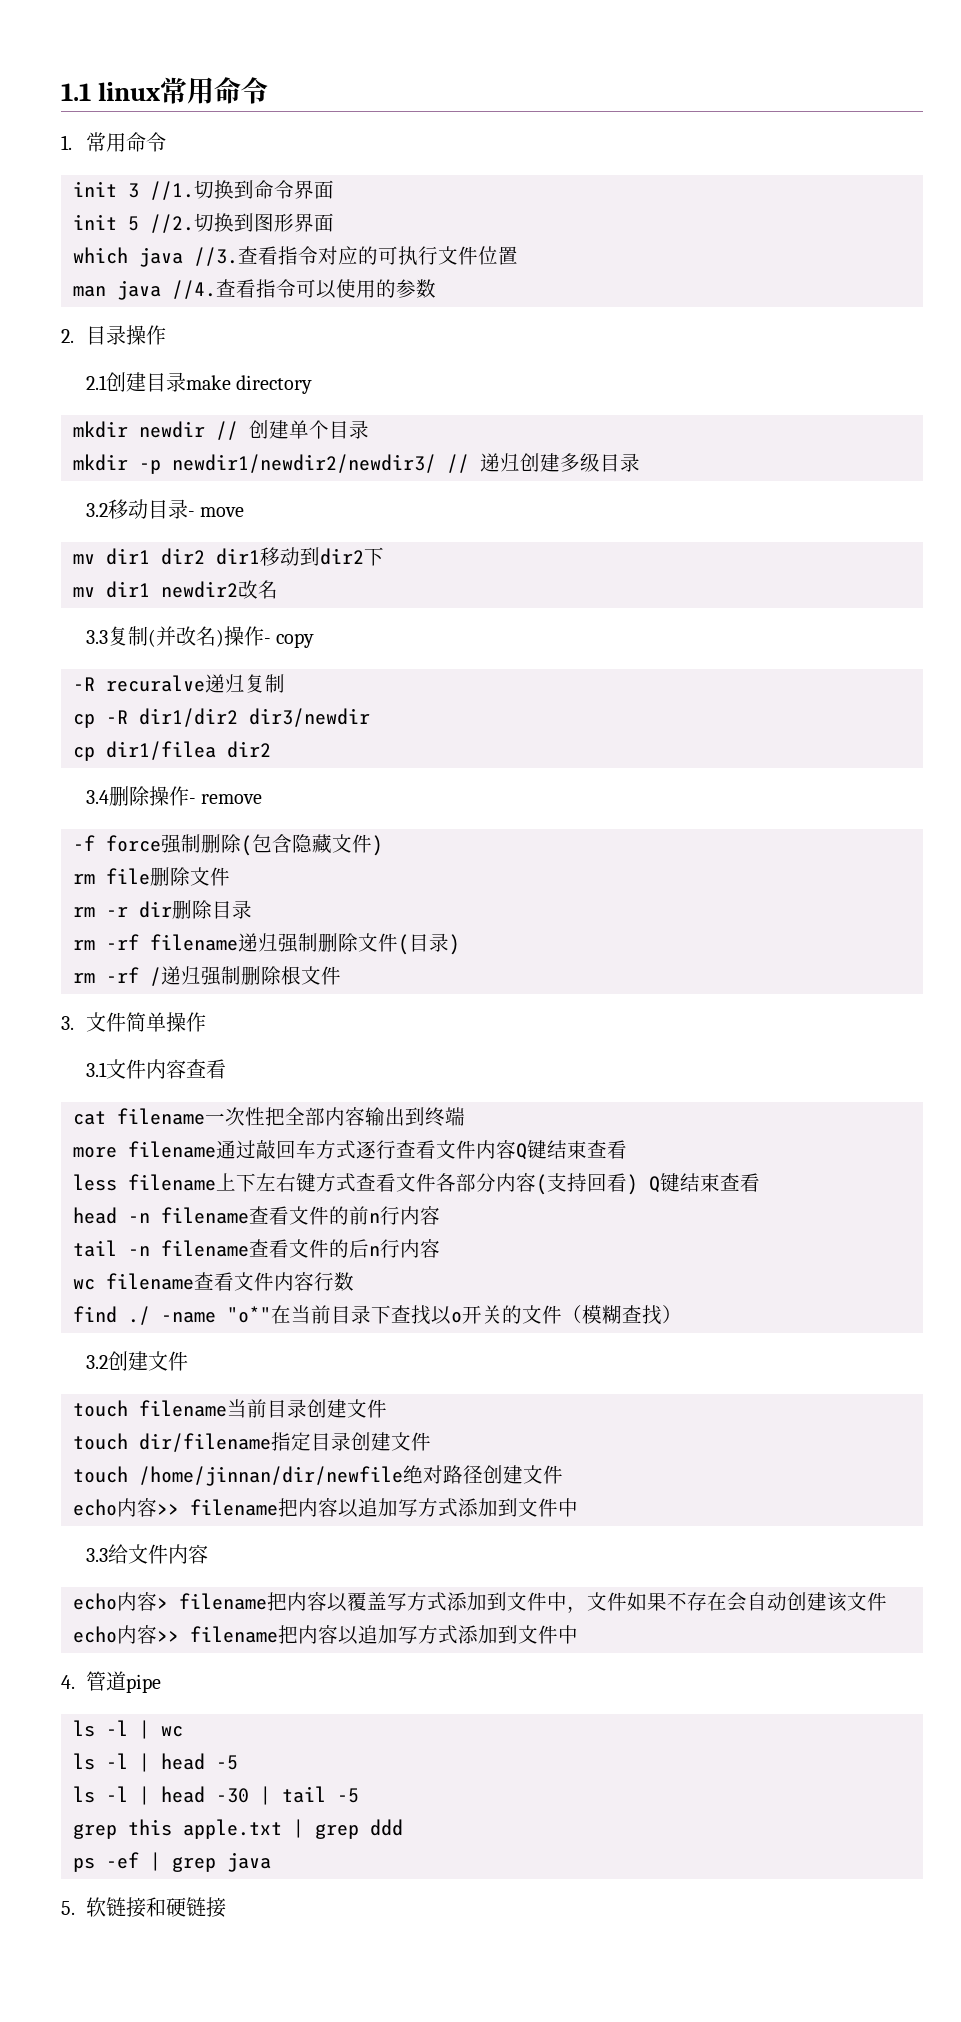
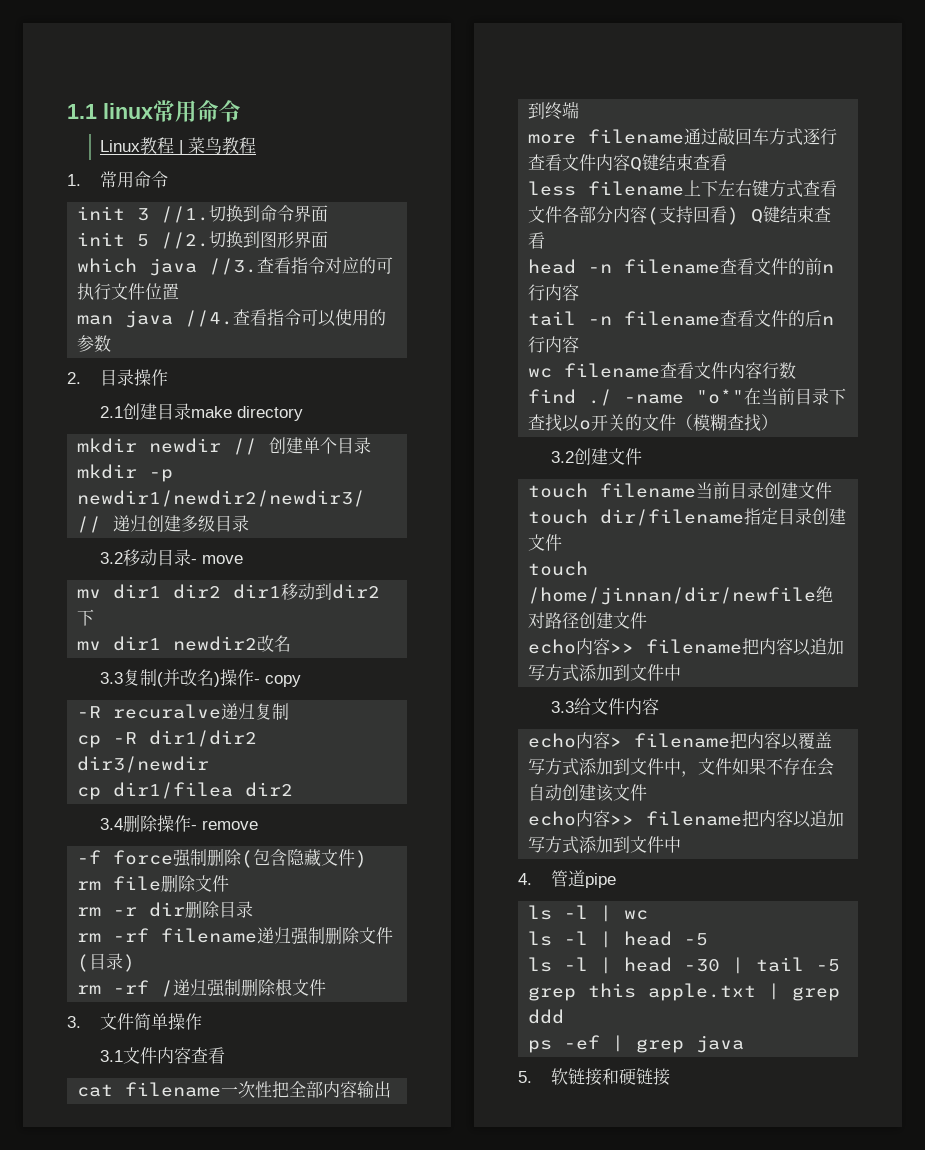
+ Linux教程 | 菜鸟教程

